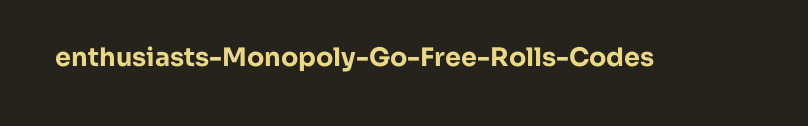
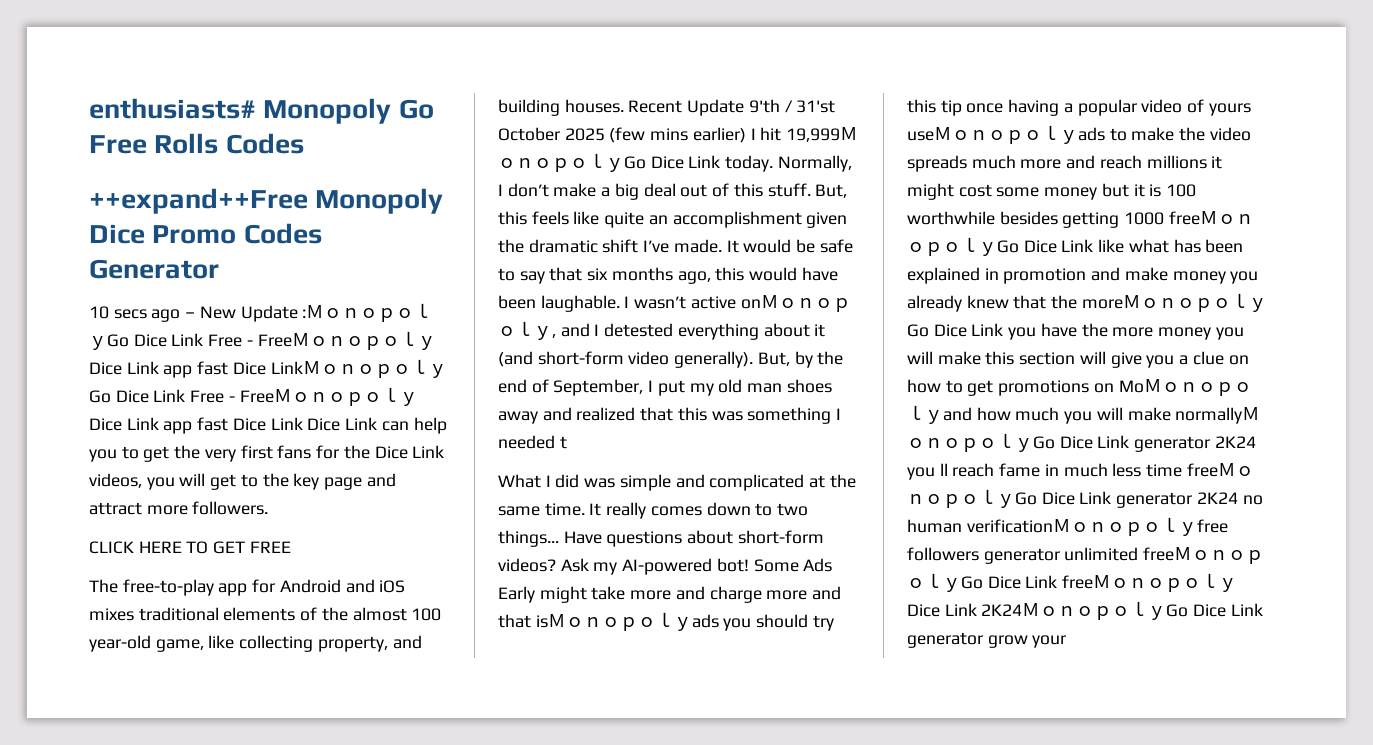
- enthusiasts-Monopoly-Go-Free-Rolls-Codes
+ enthusiasts# Monopoly Go Free Rolls Codes
+ ++expand++Free Monopoly Dice Promo Codes Generator
+ 10 secs ago – New Update :ＭｏｎｏｐｏｌｙGo Dice Link Free - FreeＭｏｎｏｐｏｌｙDice Link app fast Dice LinkＭｏｎｏｐｏｌｙGo Dice Link Free - FreeＭｏｎｏｐｏｌｙDice Link app fast Dice Link Dice Link can help you to get the very first fans for the Dice Link videos, you will get to the key page and attract more followers.
+ CLICK HERE TO GET FREE
+ The free-to-play app for Android and iOS mixes traditional elements of the almost 100 year-old game, like collecting property, and building houses. Recent Update 9'th / 31'st October 2025 (few mins earlier) I hit 19,999ＭｏｎｏｐｏｌｙGo Dice Link today. Normally, I don’t make a big deal out of this stuff. But, this feels like quite an accomplishment given the dramatic shift I’ve made. It would be safe to say that six months ago, this would have been laughable. I wasn’t active onＭｏｎｏｐｏｌｙ, and I detested everything about it (and short-form video generally). But, by the end of September, I put my old man shoes away and realized that this was something I needed t
+ What I did was simple and complicated at the same time. It really comes down to two things… Have questions about short-form videos? Ask my AI-powered bot! Some Ads Early might take more and charge more and that isＭｏｎｏｐｏｌｙads you should try this tip once having a popular video of yours useＭｏｎｏｐｏｌｙads to make the video spreads much more and reach millions it might cost some money but it is 100 worthwhile besides getting 1000 freeＭｏｎｏｐｏｌｙGo Dice Link like what has been explained in promotion and make money you already knew that the moreＭｏｎｏｐｏｌｙGo Dice Link you have the more money you will make this section will give you a clue on how to get promotions on MoＭｏｎｏｐｏｌｙand how much you will make normallyＭｏｎｏｐｏｌｙGo Dice Link generator 2K24 you ll reach fame in much less time freeＭｏｎｏｐｏｌｙGo Dice Link generator 2K24 no human verificationＭｏｎｏｐｏｌｙfree followers generator unlimited freeＭｏｎｏｐｏｌｙGo Dice Link freeＭｏｎｏｐｏｌｙDice Link 2K24ＭｏｎｏｐｏｌｙGo Dice Link generator grow your

